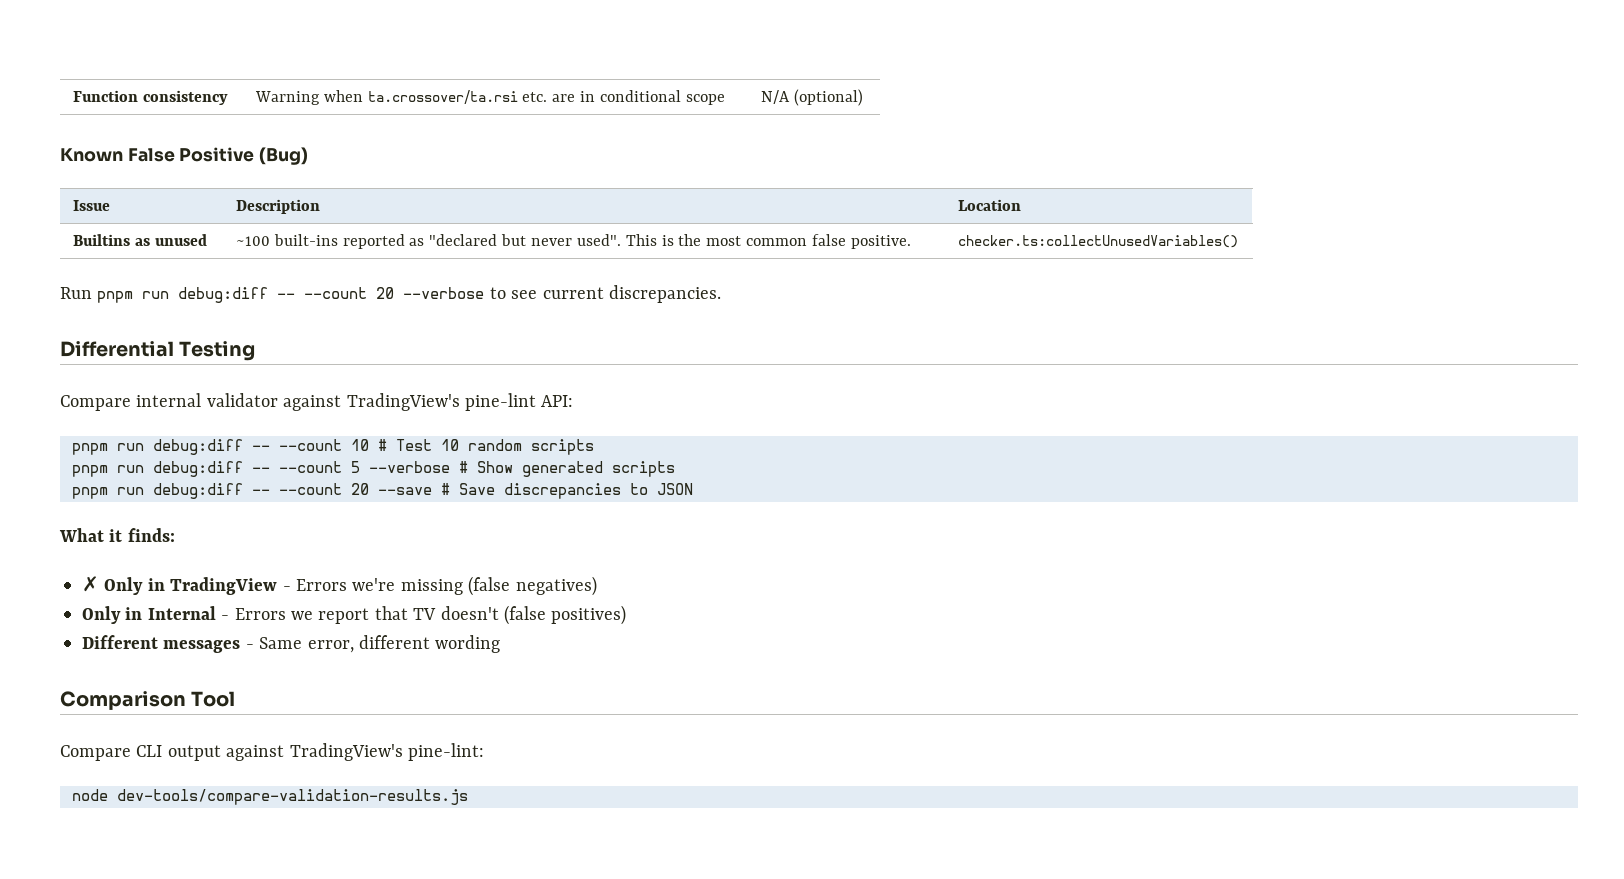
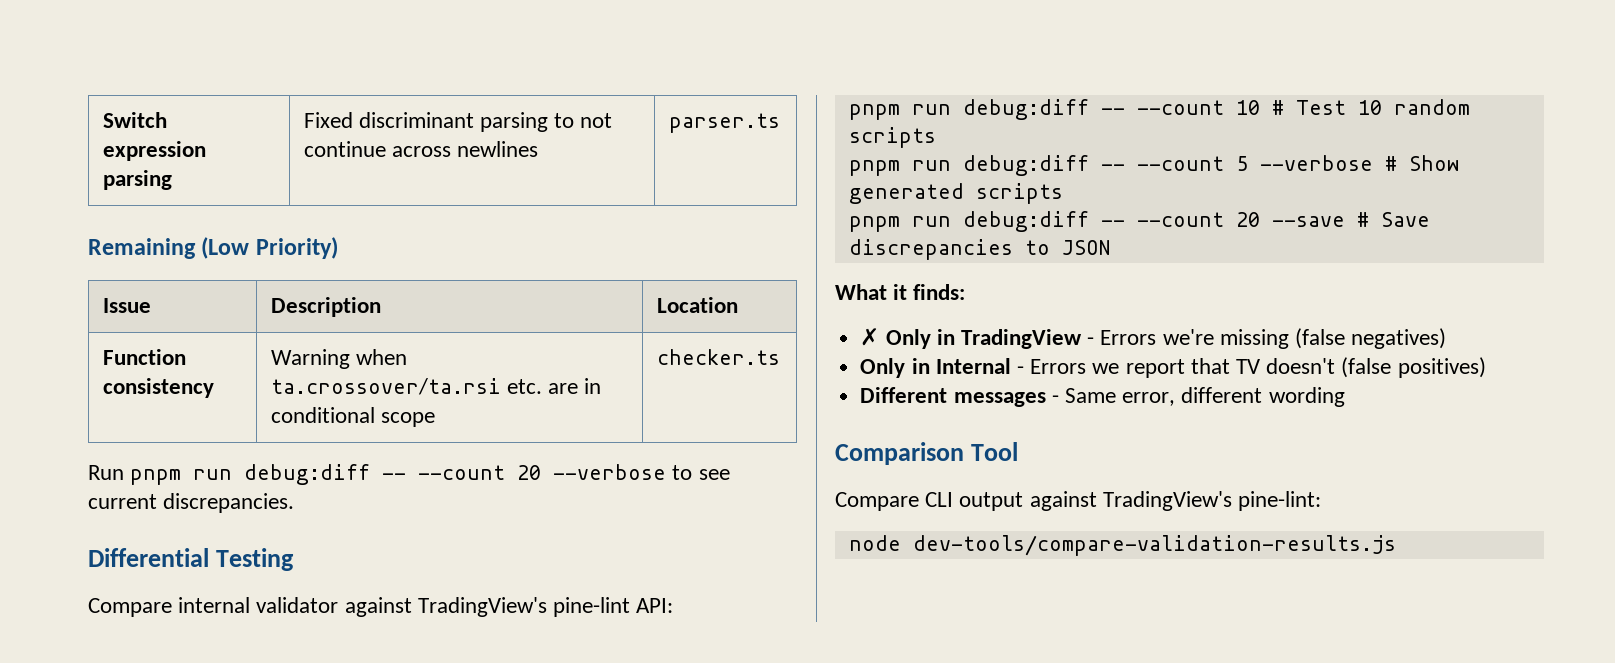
+ Switch expression parsing | Fixed discriminant parsing to not continue across newlines | parser.ts
+ Remaining (Low Priority)
+ Issue | Description | Location
- Function consistency | Warning when ta.crossover/ta.rsi etc. are in conditional scope | N/A (optional)
- Known False Positive (Bug)
- Issue | Description | Location
- Builtins as unused | ~100 built-ins reported as "declared but never used". This is the most common false positive. | checker.ts:collectUnusedVariables()
+ Function consistency | Warning when ta.crossover/ta.rsi etc. are in conditional scope | checker.ts

